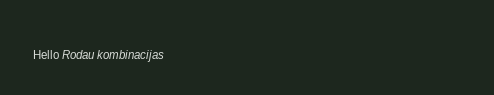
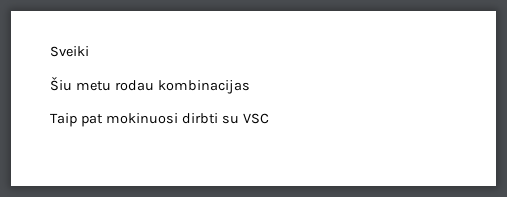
- Hello Rodau kombinacijas
+ Sveiki
+ Šiu metu rodau kombinacijas
+ Taip pat mokinuosi dirbti su VSC

